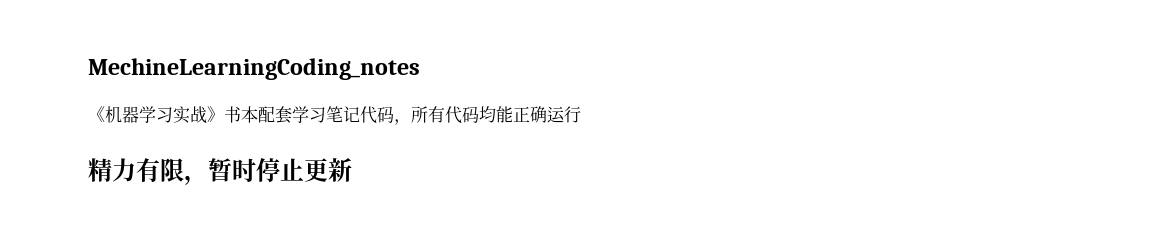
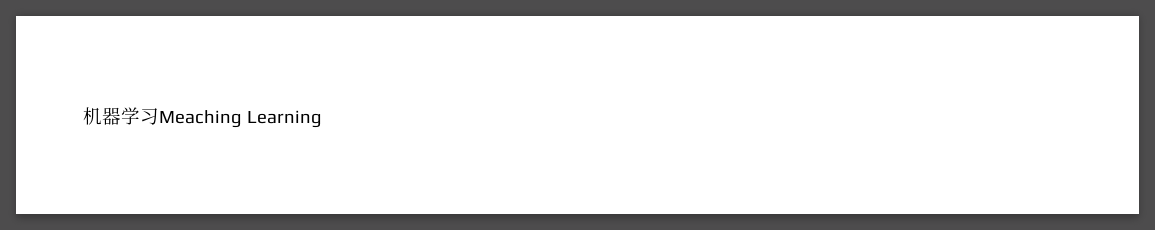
- MechineLearningCoding_notes
- 《机器学习实战》书本配套学习笔记代码，所有代码均能正确运行
- 精力有限，暂时停止更新
+ 机器学习Meaching Learning

